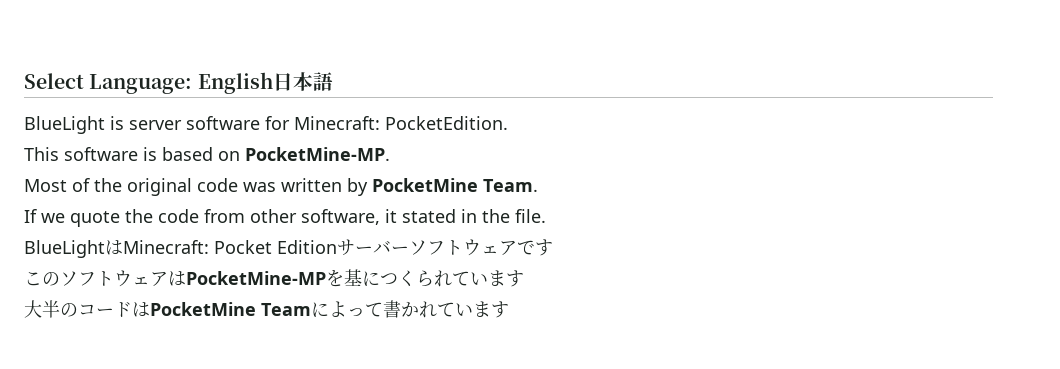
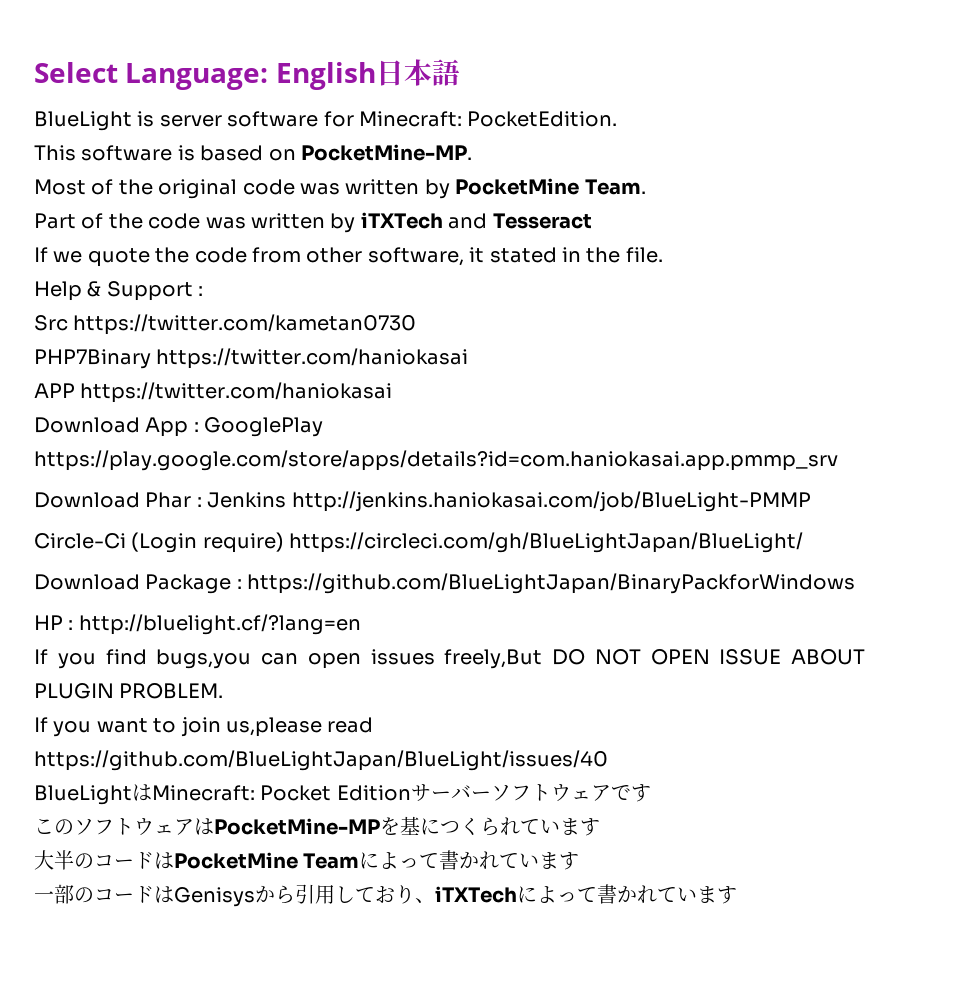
+ Part of the code was written by iTXTech and Tesseract
+ Help & Support :
+ Src https://twitter.com/kametan0730
+ PHP7Binary https://twitter.com/haniokasai
+ APP https://twitter.com/haniokasai
+ Download App : GooglePlay https://play.google.com/store/apps/details?id=com.haniokasai.app.pmmp_srv
+ Download Phar : Jenkins http://jenkins.haniokasai.com/job/BlueLight-PMMP
+ Circle-Ci (Login require) https://circleci.com/gh/BlueLightJapan/BlueLight/
+ Download Package : https://github.com/BlueLightJapan/BinaryPackforWindows
+ HP : http://bluelight.cf/?lang=en
+ If you find bugs,you can open issues freely,But DO NOT OPEN ISSUE ABOUT PLUGIN PROBLEM.
+ If you want to join us,please read https://github.com/BlueLightJapan/BlueLight/issues/40
+ 一部のコードはGenisysから引用しており、iTXTechによって書かれています

